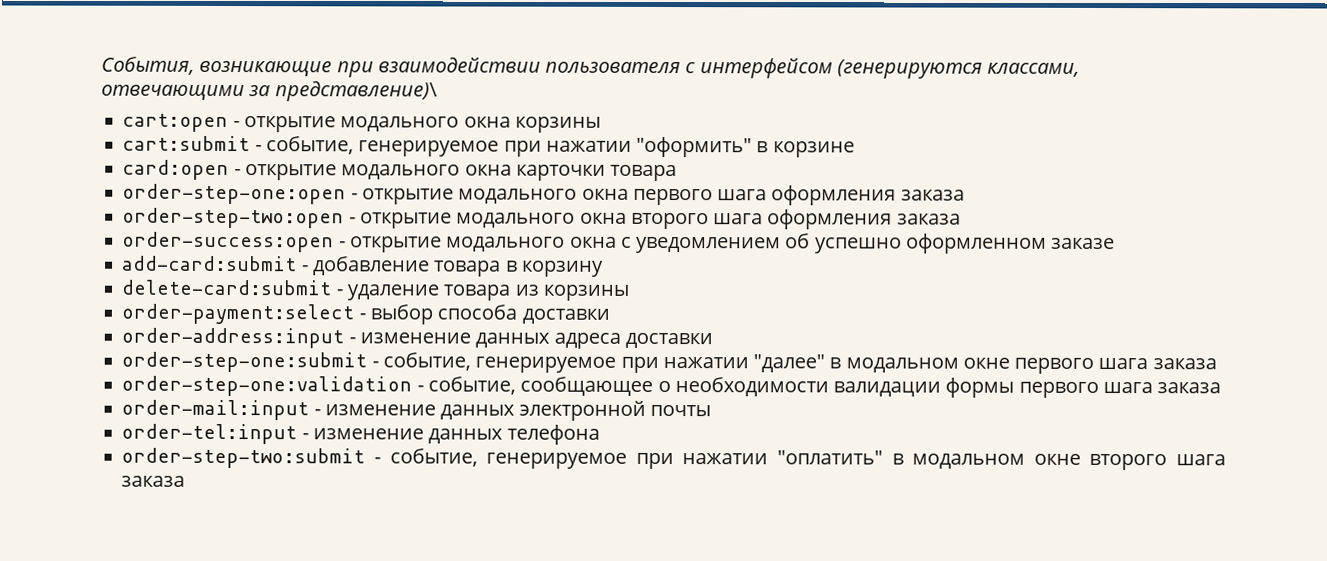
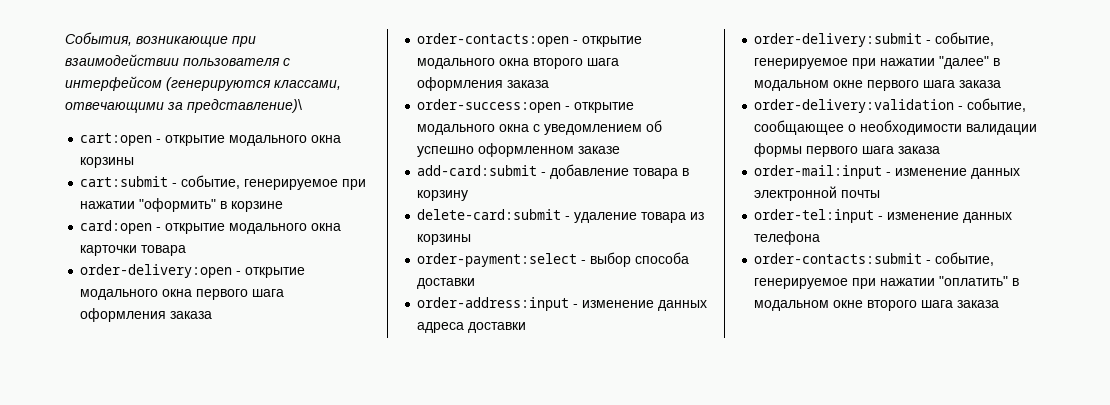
- order-step-one:open - открытие модального окна первого шага оформления заказа
+ order-delivery:open - открытие модального окна первого шага оформления заказа
- order-step-two:open - открытие модального окна второго шага оформления заказа
+ order-contacts:open - открытие модального окна второго шага оформления заказа
- order-step-one:submit - событие, генерируемое при нажатии "далее" в модальном окне первого шага заказа
+ order-delivery:submit - событие, генерируемое при нажатии "далее" в модальном окне первого шага заказа
- order-step-one:validation - событие, сообщающее о необходимости валидации формы первого шага заказа
+ order-delivery:validation - событие, сообщающее о необходимости валидации формы первого шага заказа
- order-step-two:submit - событие, генерируемое при нажатии "оплатить" в модальном окне второго шага заказа
+ order-contacts:submit - событие, генерируемое при нажатии "оплатить" в модальном окне второго шага заказа

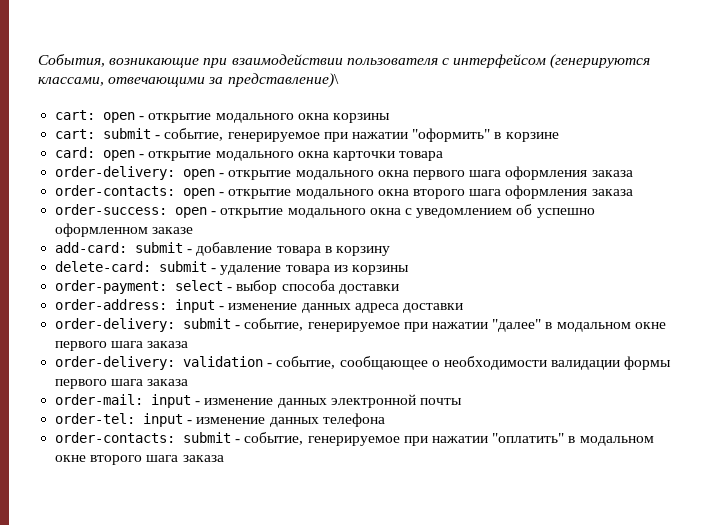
- cart:open - открытие модального окна корзины
+ cart: open - открытие модального окна корзины
- cart:submit - событие, генерируемое при нажатии "оформить" в корзине
+ cart: submit - событие, генерируемое при нажатии "оформить" в корзине
- card:open - открытие модального окна карточки товара
+ card: open - открытие модального окна карточки товара
- order-delivery:open - открытие модального окна первого шага оформления заказа
+ order-delivery: open - открытие модального окна первого шага оформления заказа
- order-contacts:open - открытие модального окна второго шага оформления заказа
+ order-contacts: open - открытие модального окна второго шага оформления заказа
- order-success:open - открытие модального окна с уведомлением об успешно оформленном заказе
+ order-success: open - открытие модального окна с уведомлением об успешно оформленном заказе
- add-card:submit - добавление товара в корзину
+ add-card: submit - добавление товара в корзину
- delete-card:submit - удаление товара из корзины
+ delete-card: submit - удаление товара из корзины
- order-payment:select - выбор способа доставки
+ order-payment: select - выбор способа доставки
- order-address:input - изменение данных адреса доставки
+ order-address: input - изменение данных адреса доставки
- order-delivery:submit - событие, генерируемое при нажатии "далее" в модальном окне первого шага заказа
+ order-delivery: submit - событие, генерируемое при нажатии "далее" в модальном окне первого шага заказа
- order-delivery:validation - событие, сообщающее о необходимости валидации формы первого шага заказа
+ order-delivery: validation - событие, сообщающее о необходимости валидации формы первого шага заказа
- order-mail:input - изменение данных электронной почты
+ order-mail: input - изменение данных электронной почты
- order-tel:input - изменение данных телефона
+ order-tel: input - изменение данных телефона
- order-contacts:submit - событие, генерируемое при нажатии "оплатить" в модальном окне второго шага заказа
+ order-contacts: submit - событие, генерируемое при нажатии "оплатить" в модальном окне второго шага заказа

